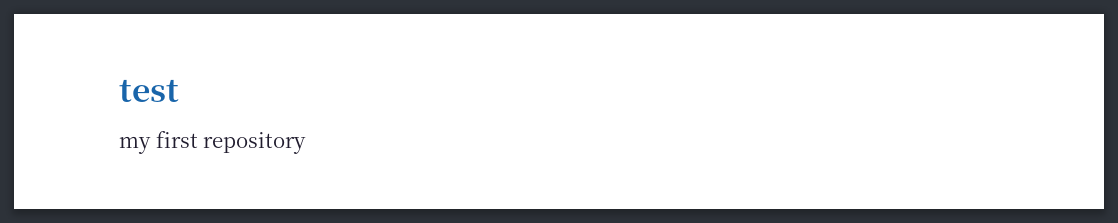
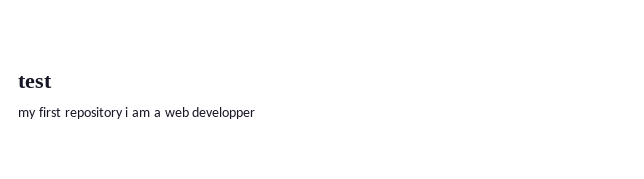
- my first repository
+ my first repository i am a web developper

